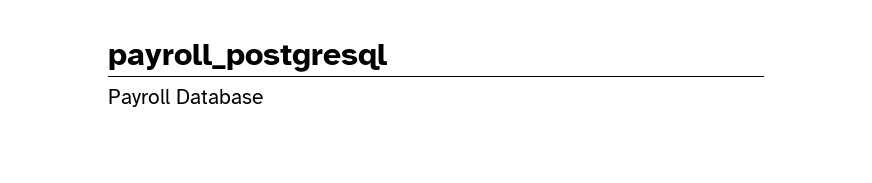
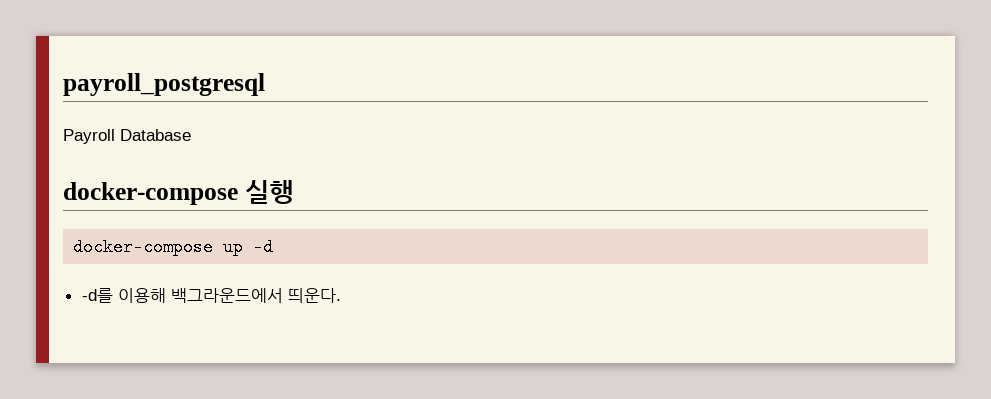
+ docker-compose 실행
+ docker-compose up -d
+ -d를 이용해 백그라운드에서 띄운다.

